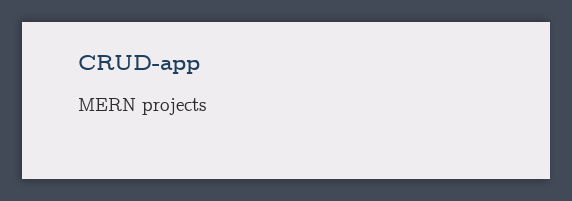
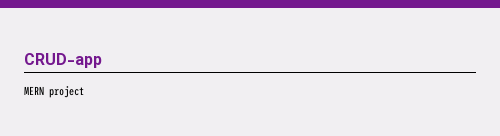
- MERN projects
+ MERN project

